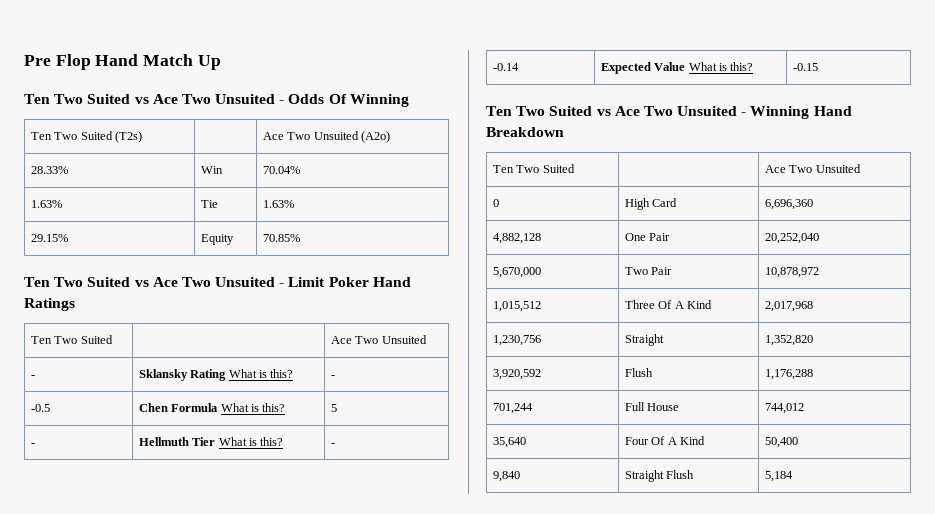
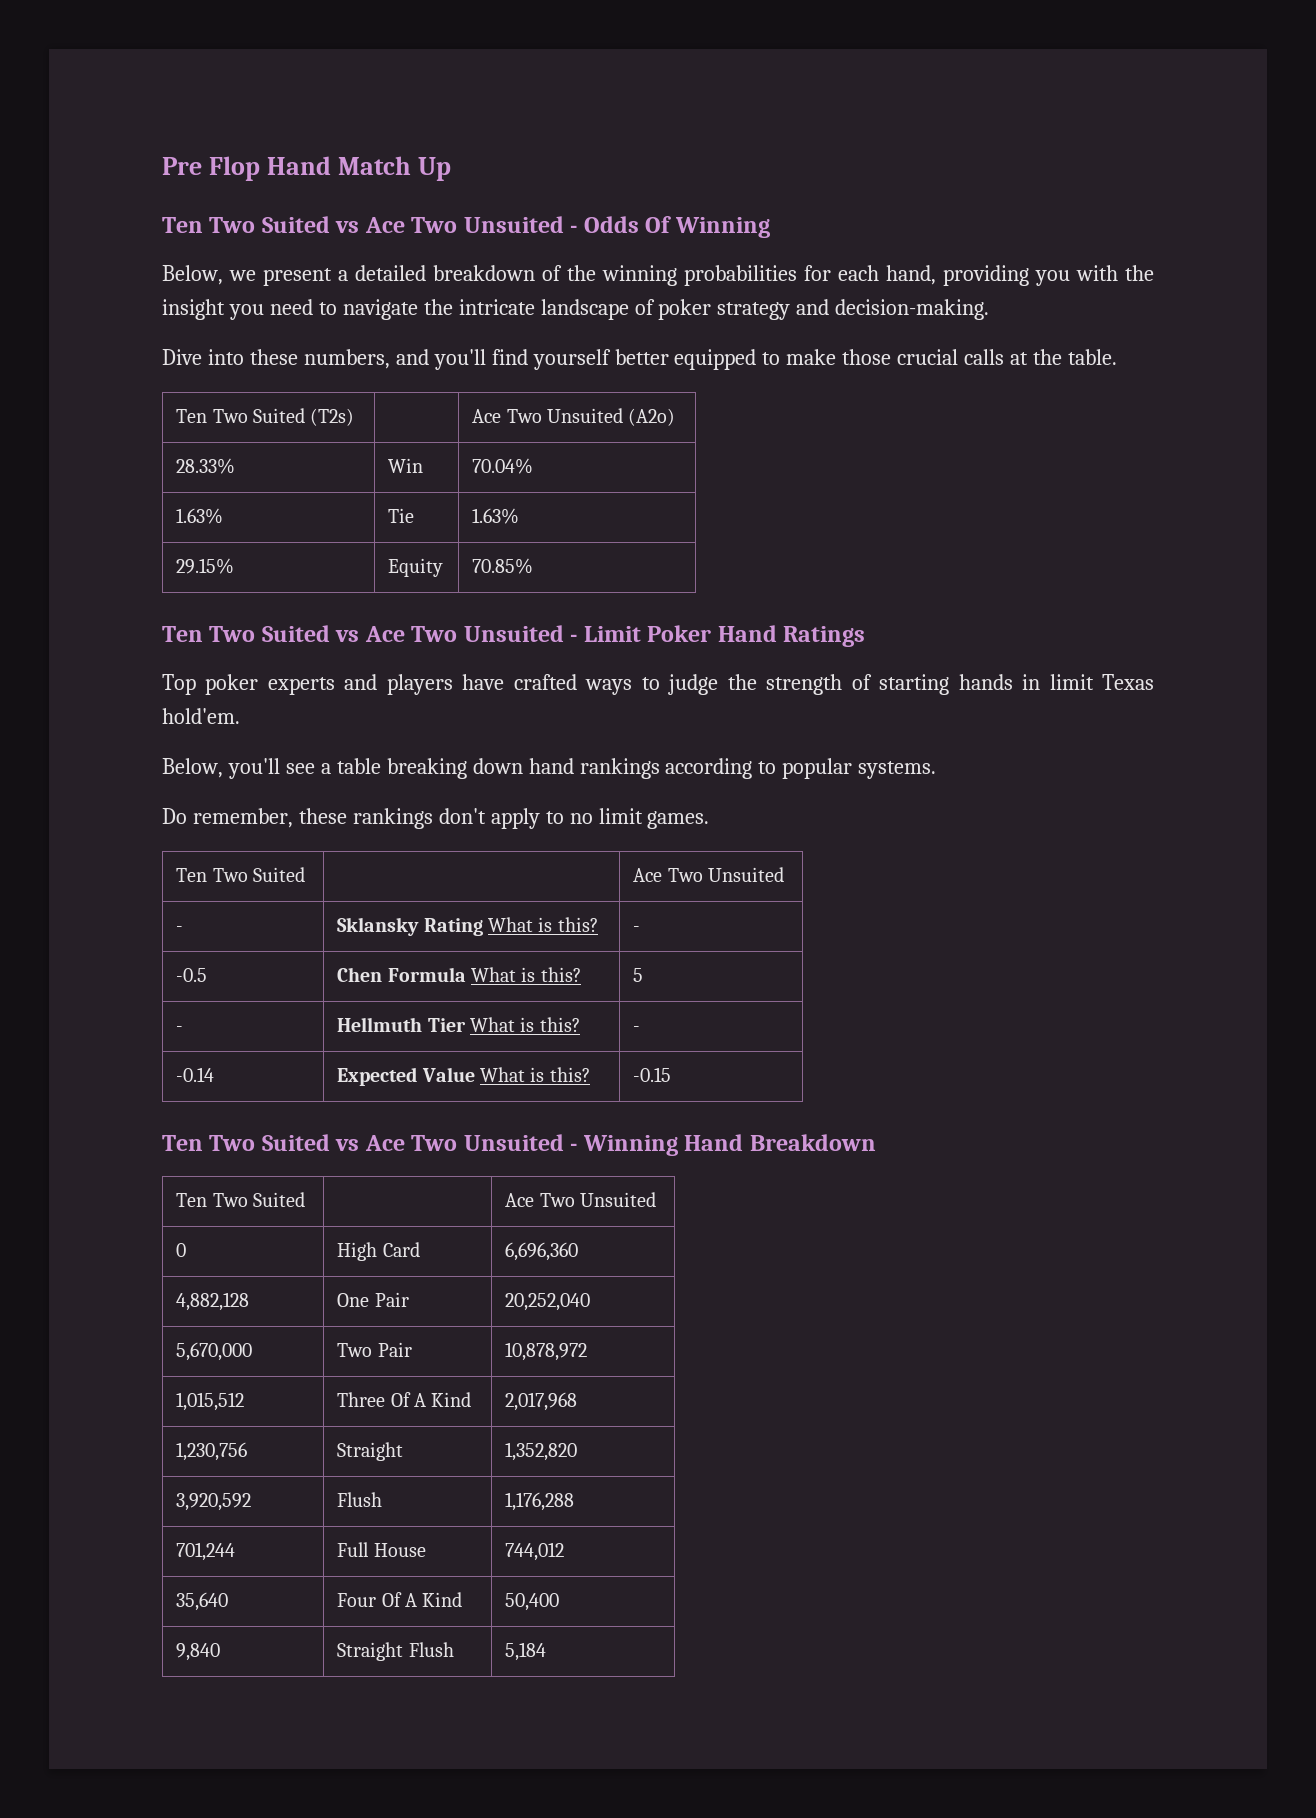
+ Below, we present a detailed breakdown of the winning probabilities for each hand, providing you with the insight you need to navigate the intricate landscape of poker strategy and decision-making.
+ Dive into these numbers, and you'll find yourself better equipped to make those crucial calls at the table.
+ Top poker experts and players have crafted ways to judge the strength of starting hands in limit Texas hold'em.
+ Below, you'll see a table breaking down hand rankings according to popular systems.
+ Do remember, these rankings don't apply to no limit games.

